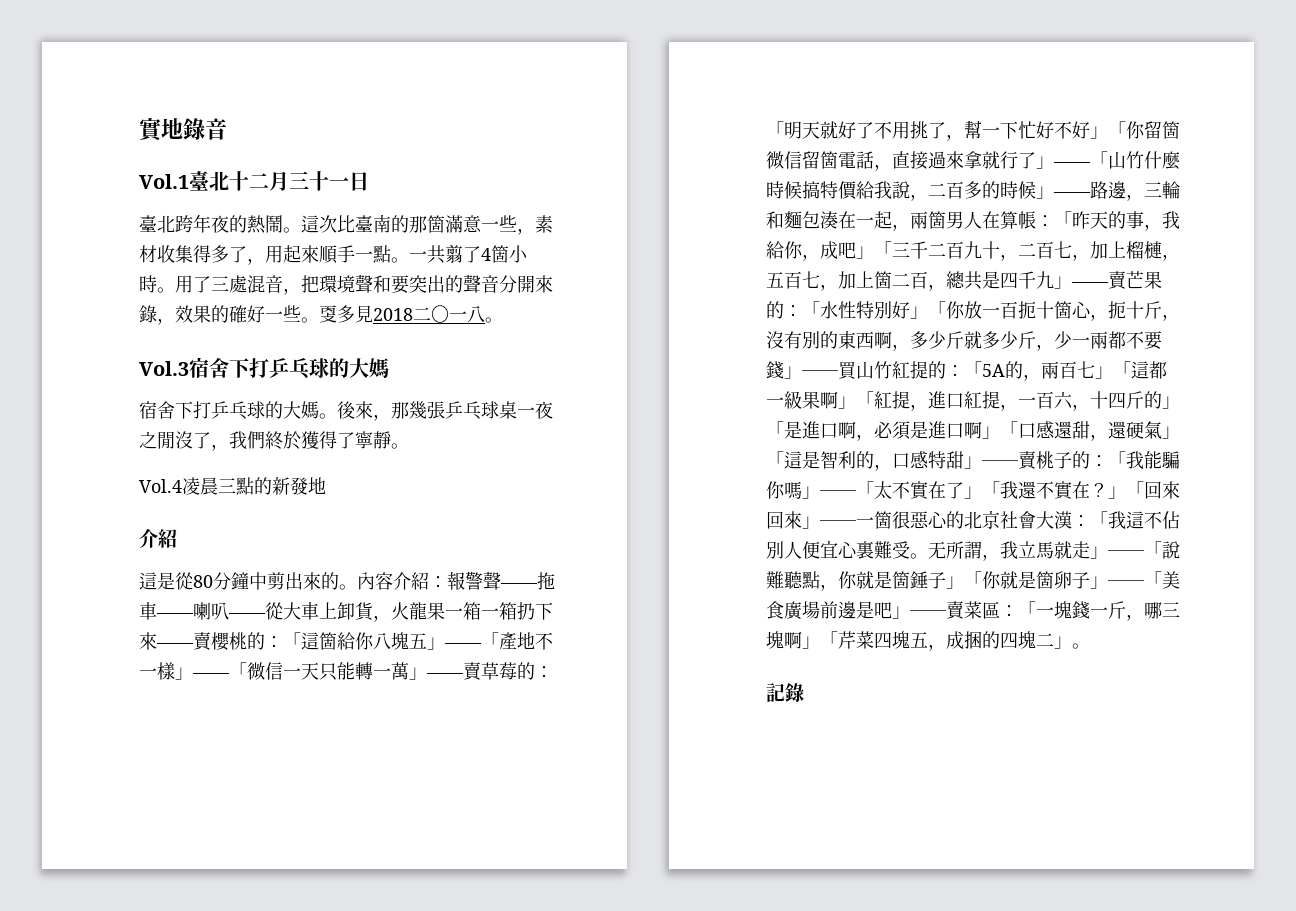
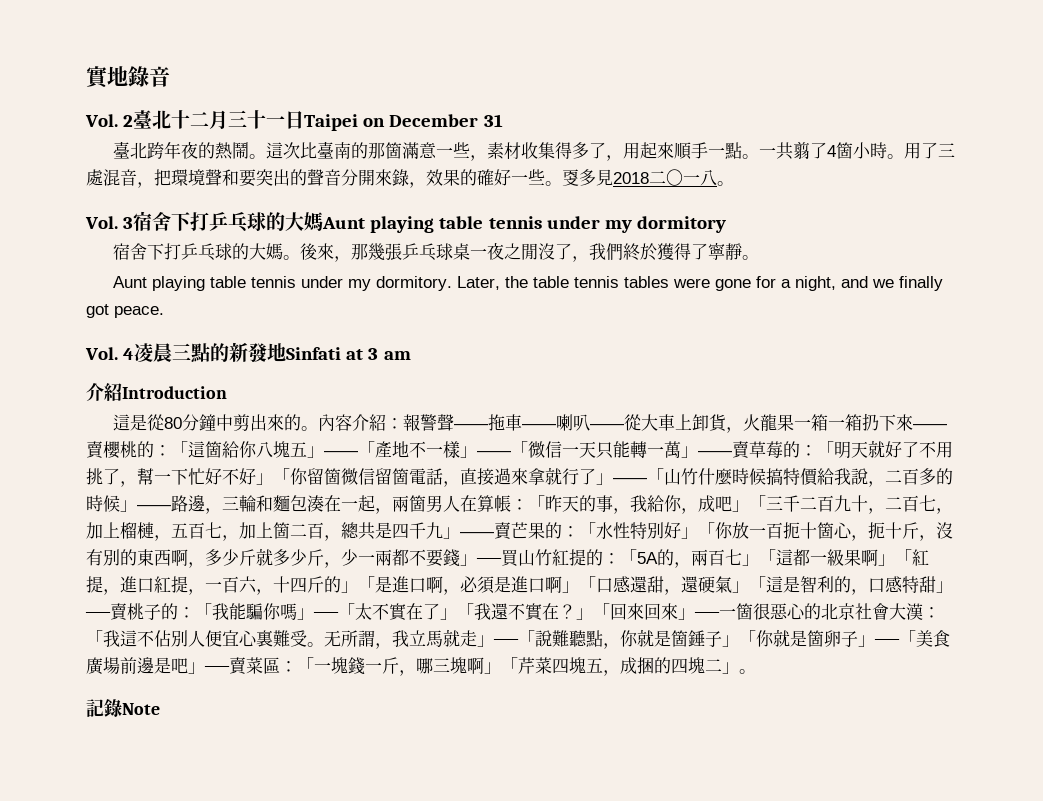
- Vol.1臺北十二月三十一日
+ Vol. 2臺北十二月三十一日Taipei on December 31
- Vol.3宿舍下打乒乓球的大媽
+ Vol. 3宿舍下打乒乓球的大媽Aunt playing table tennis under my dormitory
- Vol.4凌晨三點的新發地
- 介紹
+ Aunt playing table tennis under my dormitory. Later, the table tennis tables were gone for a night, and we finally got peace.
+ Vol. 4凌晨三點的新發地Sinfati at 3 am
+ 介紹Introduction
- 記錄
+ 記錄Note

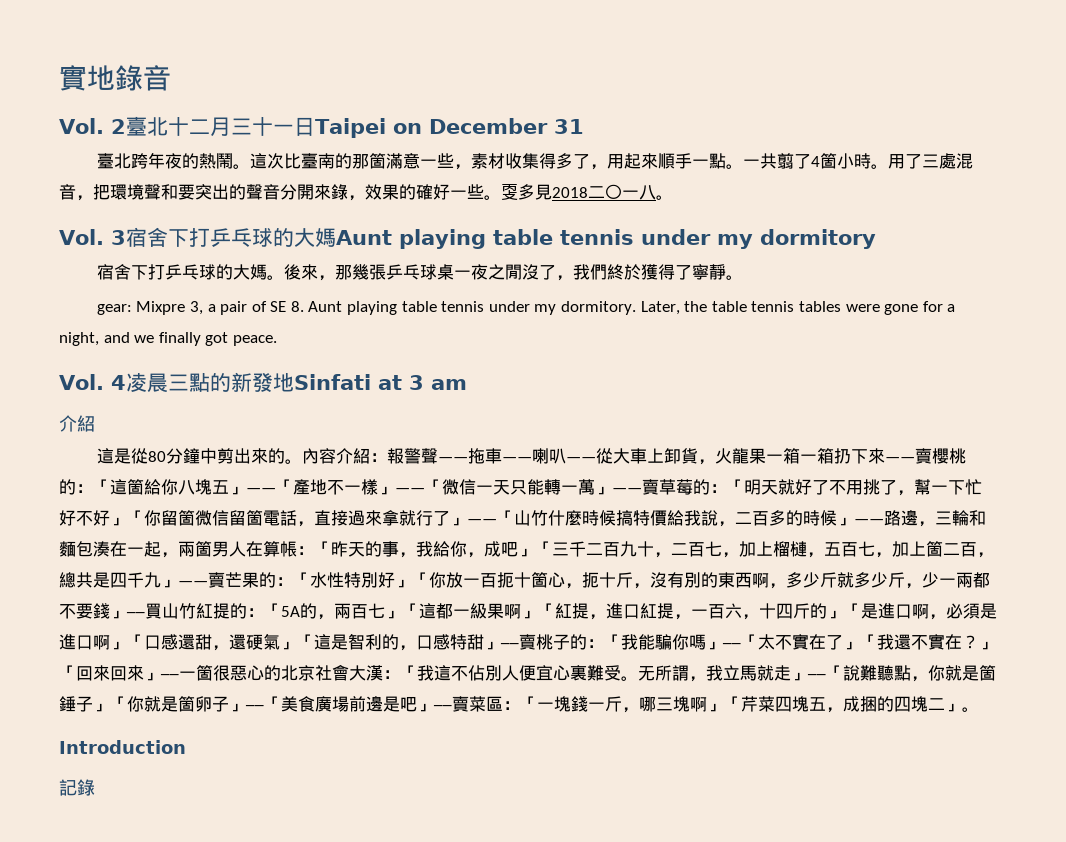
- Aunt playing table tennis under my dormitory.
+ gear: Mixpre 3, a pair of SE 8. Aunt playing table tennis under my dormitory.
  Vol. 4凌晨三點的新發地Sinfati at 3 am
- 介紹Introduction
+ 介紹
+ Introduction
- 記錄Note
+ 記錄

